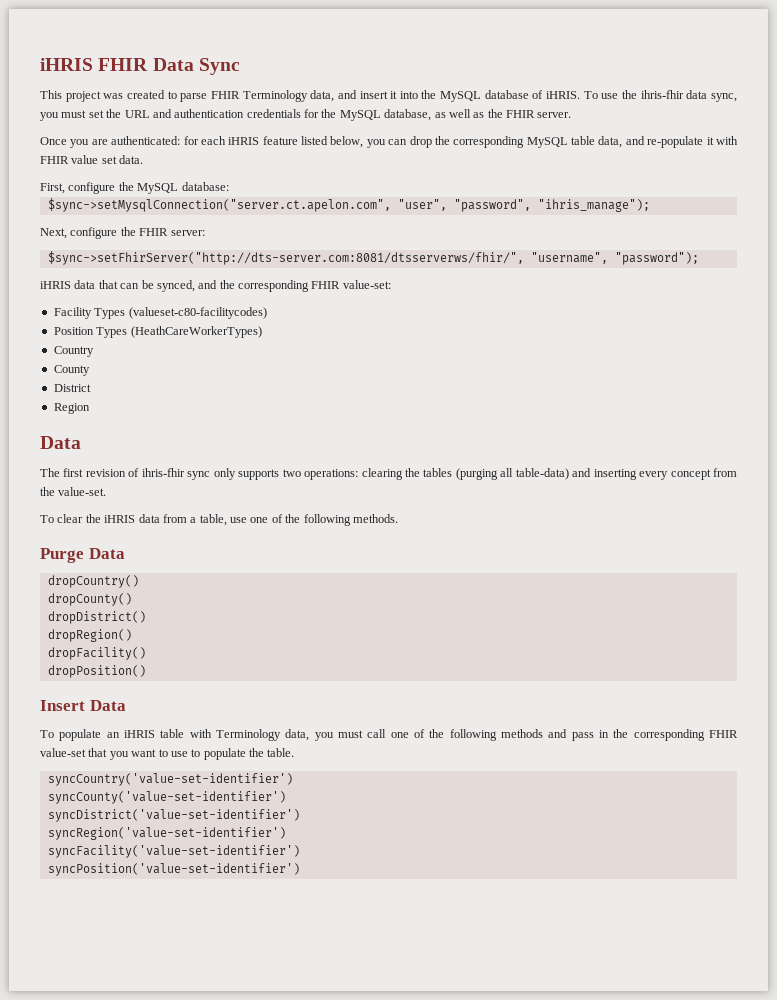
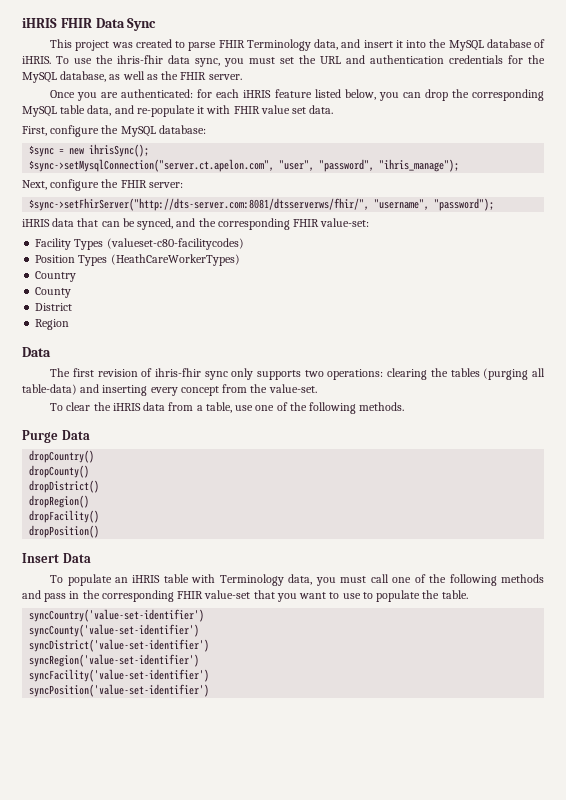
+ $sync = new ihrisSync();

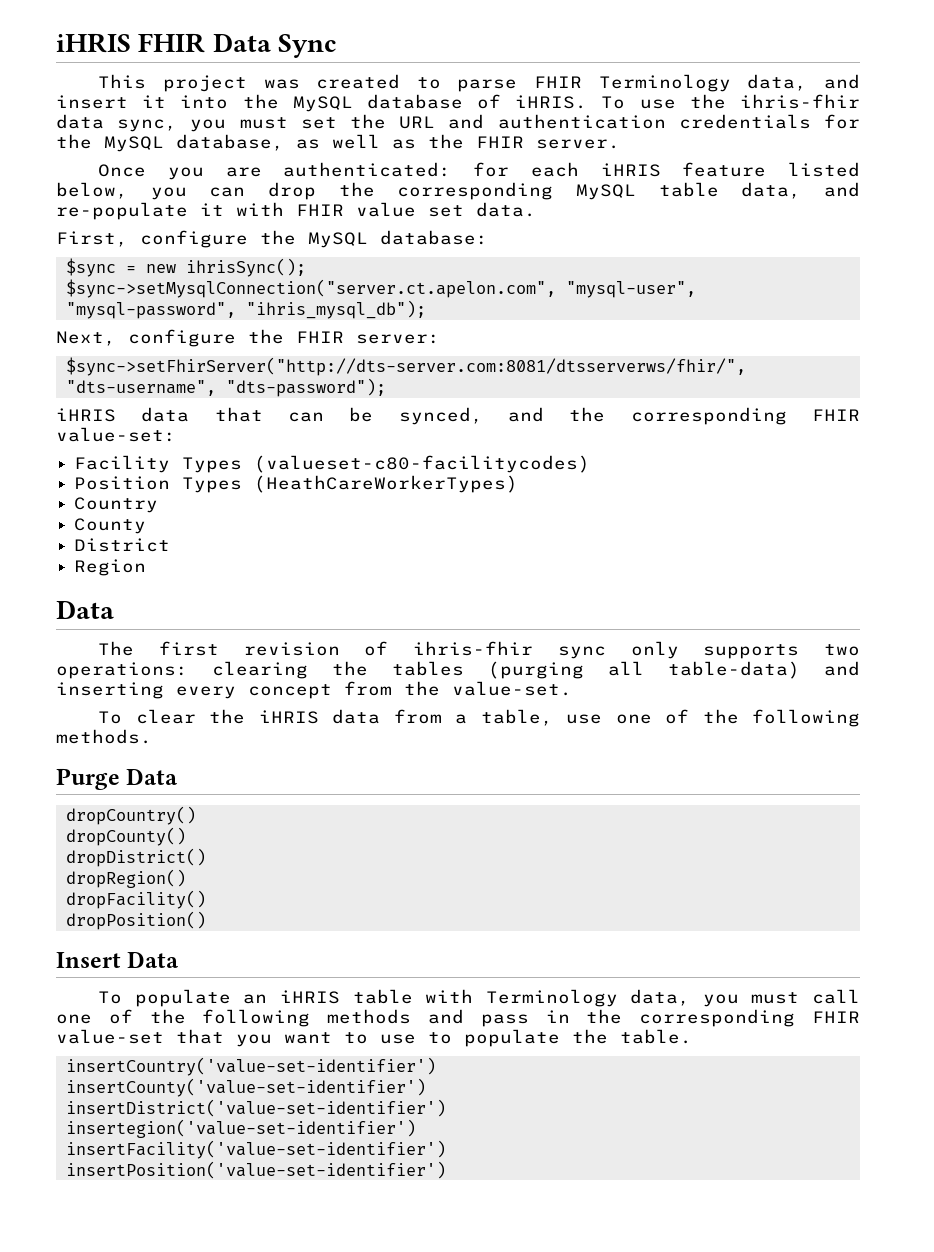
- $sync->setMysqlConnection("server.ct.apelon.com", "user", "password", "ihris_manage");
+ $sync->setMysqlConnection("server.ct.apelon.com", "mysql-user", "mysql-password", "ihris_mysql_db");
- $sync->setFhirServer("http://dts-server.com:8081/dtsserverws/fhir/", "username", "password");
+ $sync->setFhirServer("http://dts-server.com:8081/dtsserverws/fhir/", "dts-username", "dts-password");
- syncCountry('value-set-identifier')
- syncCounty('value-set-identifier')
- syncDistrict('value-set-identifier')
- syncRegion('value-set-identifier')
- syncFacility('value-set-identifier')
- syncPosition('value-set-identifier')
+ insertCountry('value-set-identifier')
+ insertCounty('value-set-identifier')
+ insertDistrict('value-set-identifier')
+ insertegion('value-set-identifier')
+ insertFacility('value-set-identifier')
+ insertPosition('value-set-identifier')

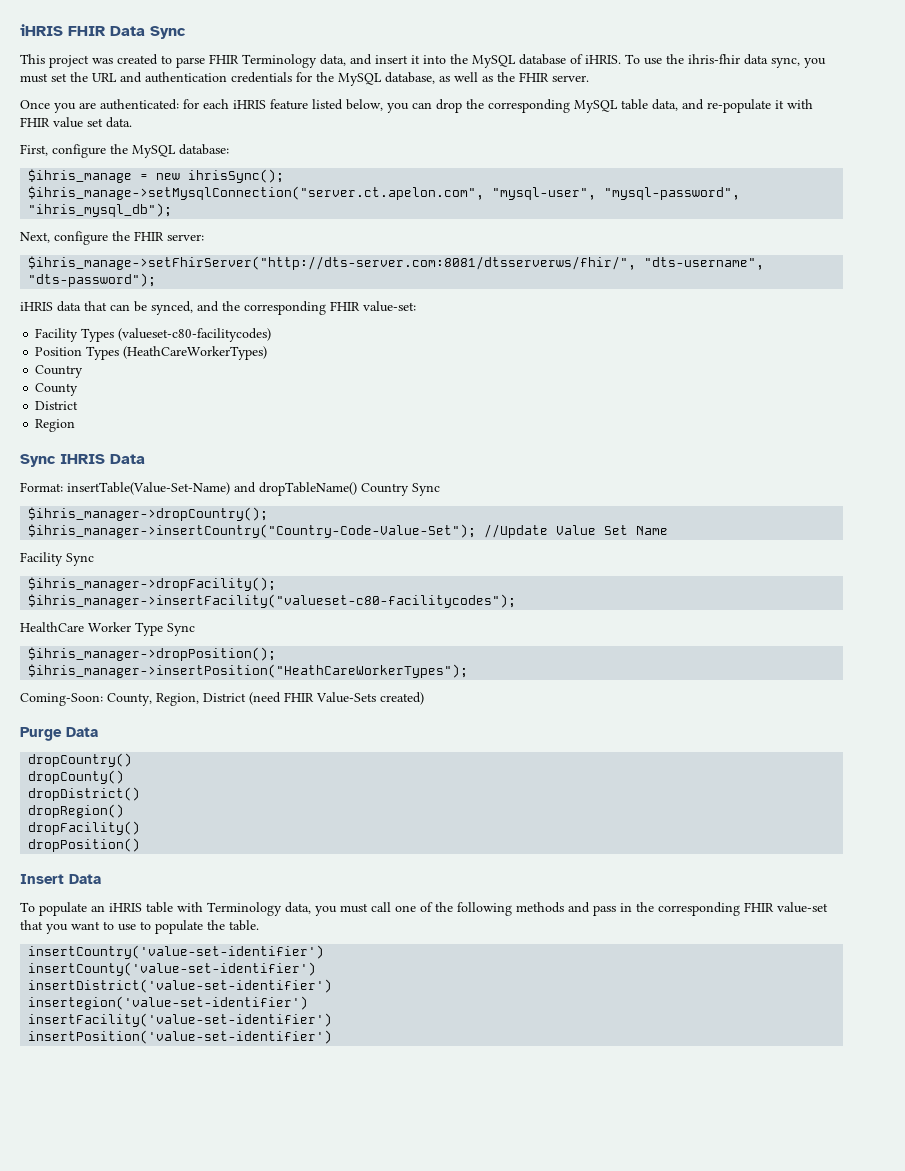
- $sync = new ihrisSync();
+ $ihris_manage = new ihrisSync();
- $sync->setMysqlConnection("server.ct.apelon.com", "mysql-user", "mysql-password", "ihris_mysql_db");
+ $ihris_manage->setMysqlConnection("server.ct.apelon.com", "mysql-user", "mysql-password", "ihris_mysql_db");
- $sync->setFhirServer("http://dts-server.com:8081/dtsserverws/fhir/", "dts-username", "dts-password");
+ $ihris_manage->setFhirServer("http://dts-server.com:8081/dtsserverws/fhir/", "dts-username", "dts-password");
  Region
- Data
- The first revision of ihris-fhir sync only supports two operations: clearing the tables (purging all table-data) and inserting every concept from the value-set.
- To clear the iHRIS data from a table, use one of the following methods.
+ Sync IHRIS Data
+ Format: insertTable(Value-Set-Name) and dropTableName() Country Sync
+ $ihris_manager->dropCountry();
+ $ihris_manager->insertCountry("Country-Code-Value-Set"); //Update Value Set Name
+ Facility Sync
+ $ihris_manager->dropFacility();
+ $ihris_manager->insertFacility("valueset-c80-facilitycodes");
+ HealthCare Worker Type Sync
+ $ihris_manager->dropPosition();
+ $ihris_manager->insertPosition("HeathCareWorkerTypes");
+ Coming-Soon: County, Region, District (need FHIR Value-Sets created)

